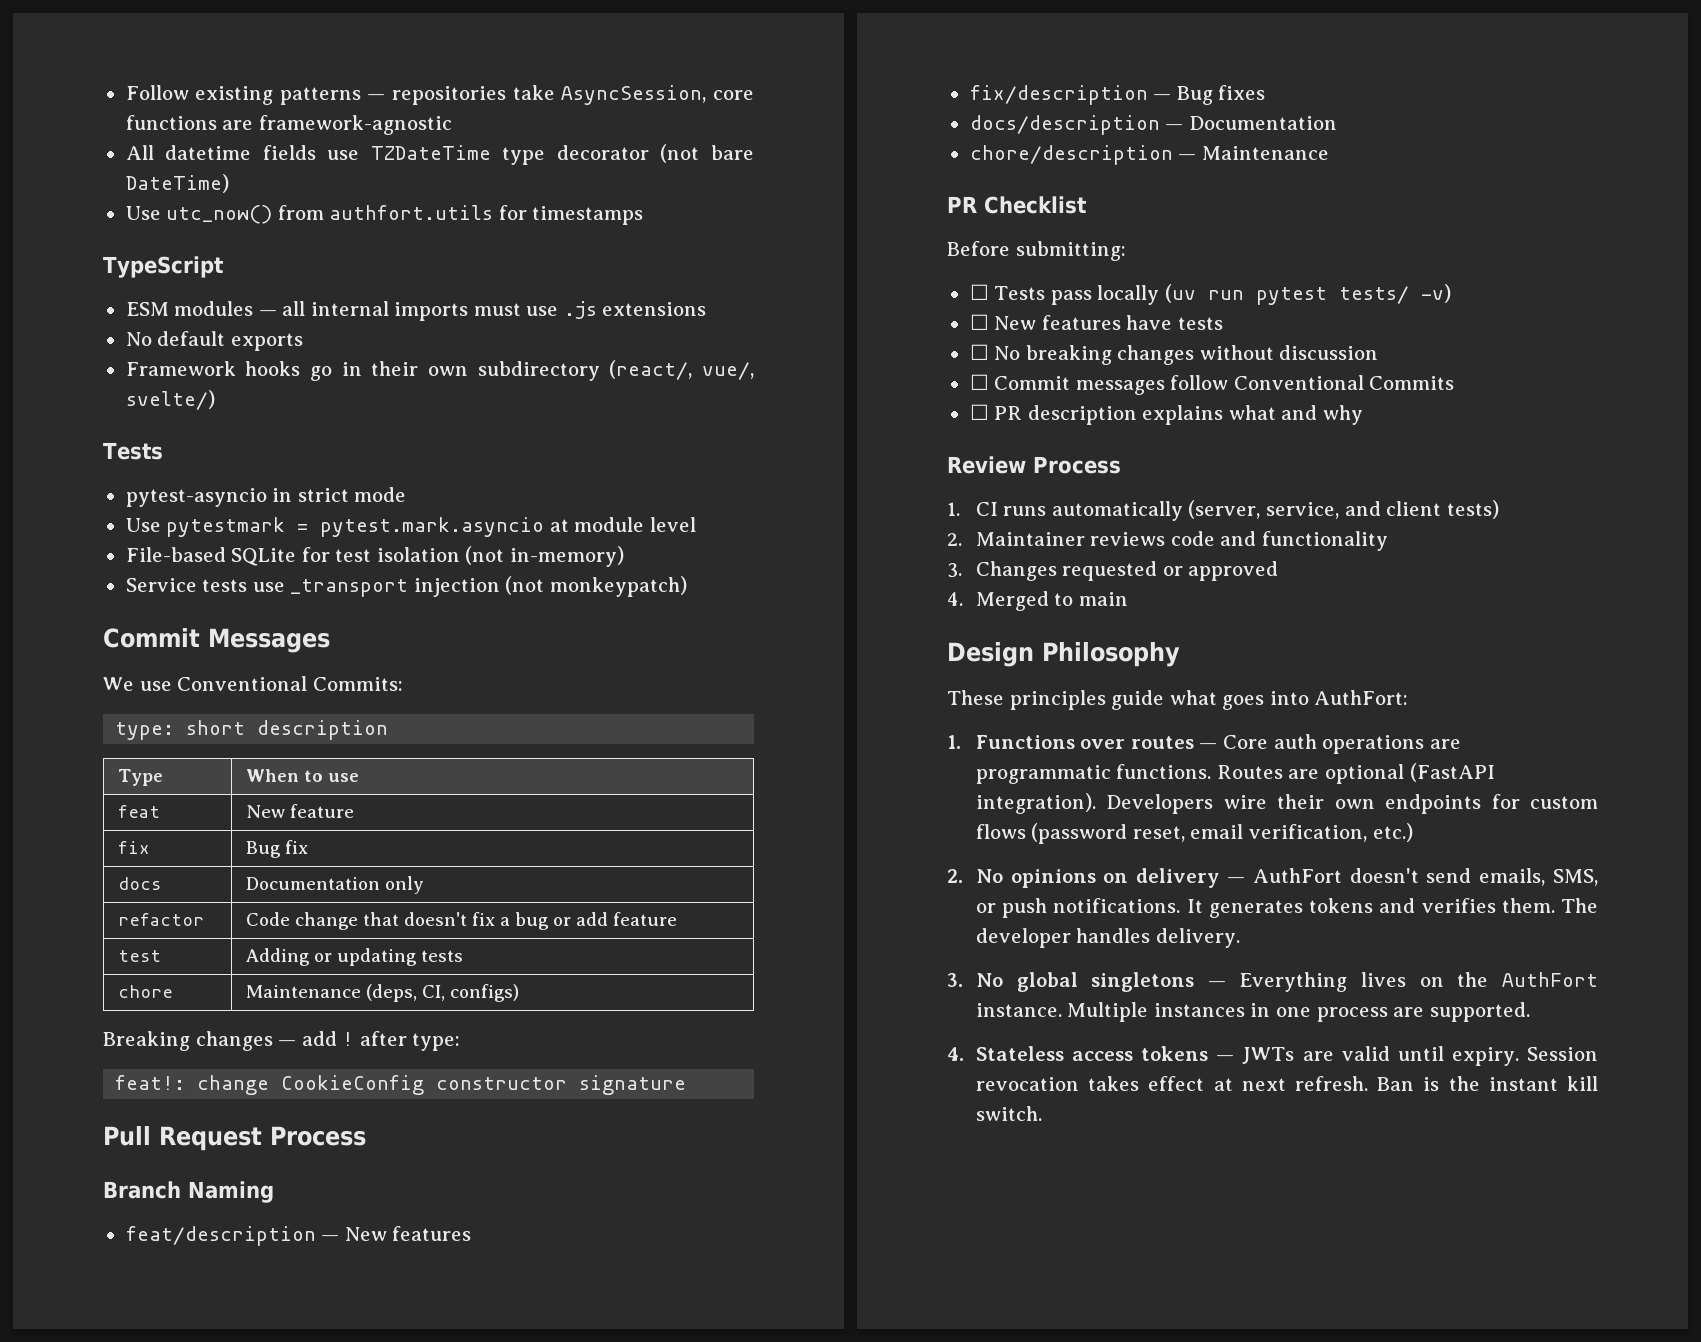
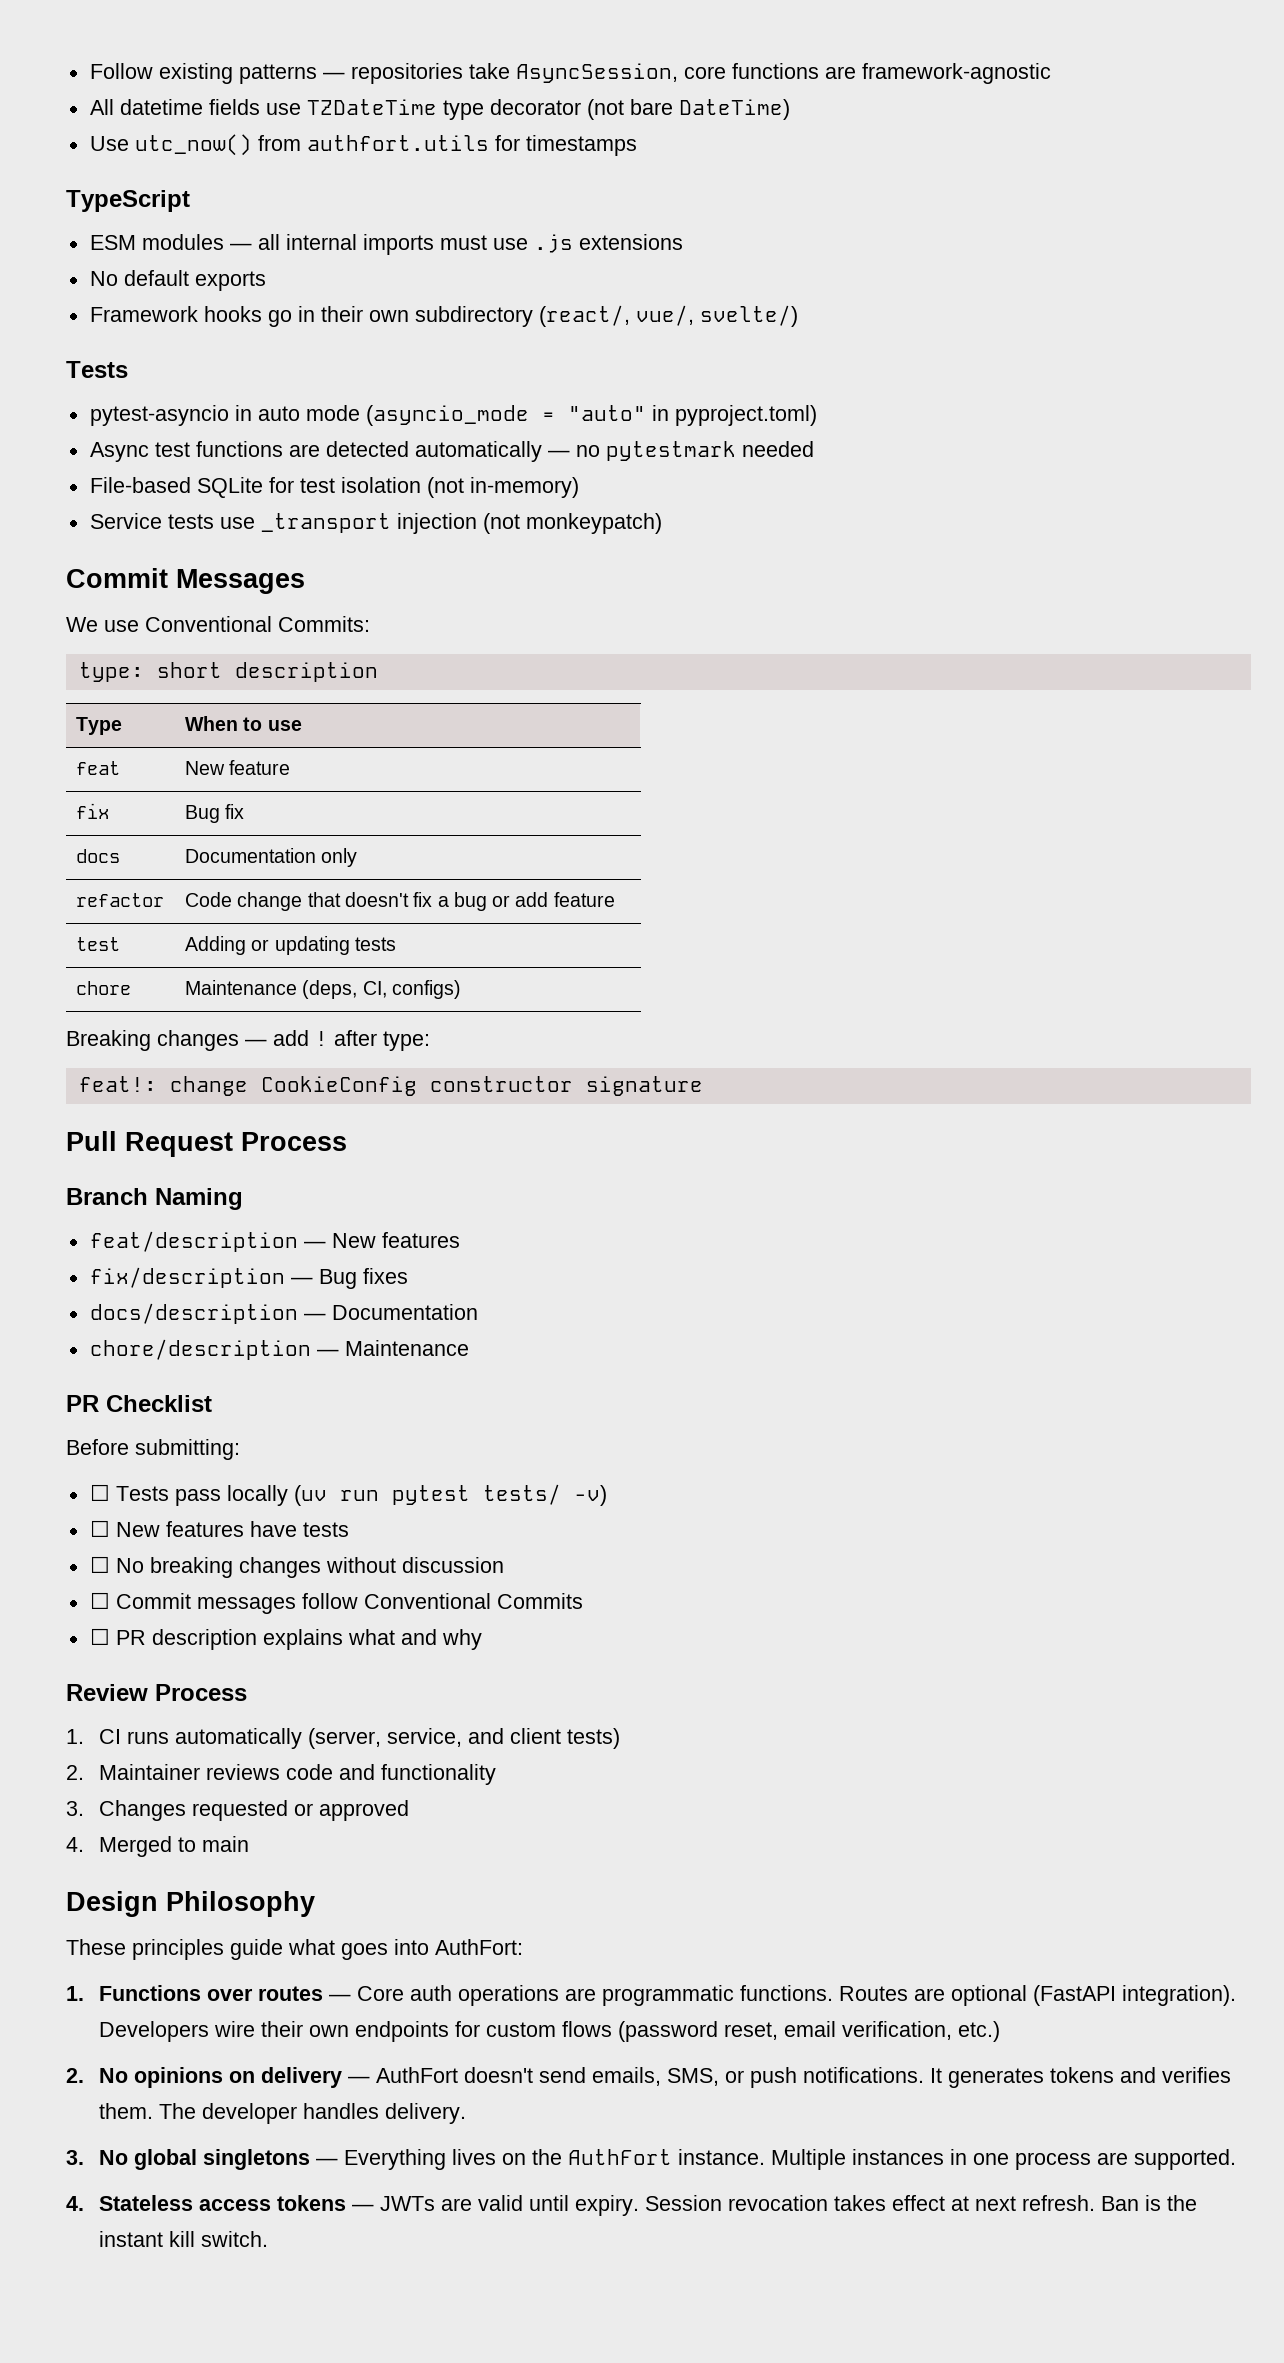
- pytest-asyncio in strict mode
- Use pytestmark = pytest.mark.asyncio at module level
+ pytest-asyncio in auto mode (asyncio_mode = "auto" in pyproject.toml)
+ Async test functions are detected automatically — no pytestmark needed

